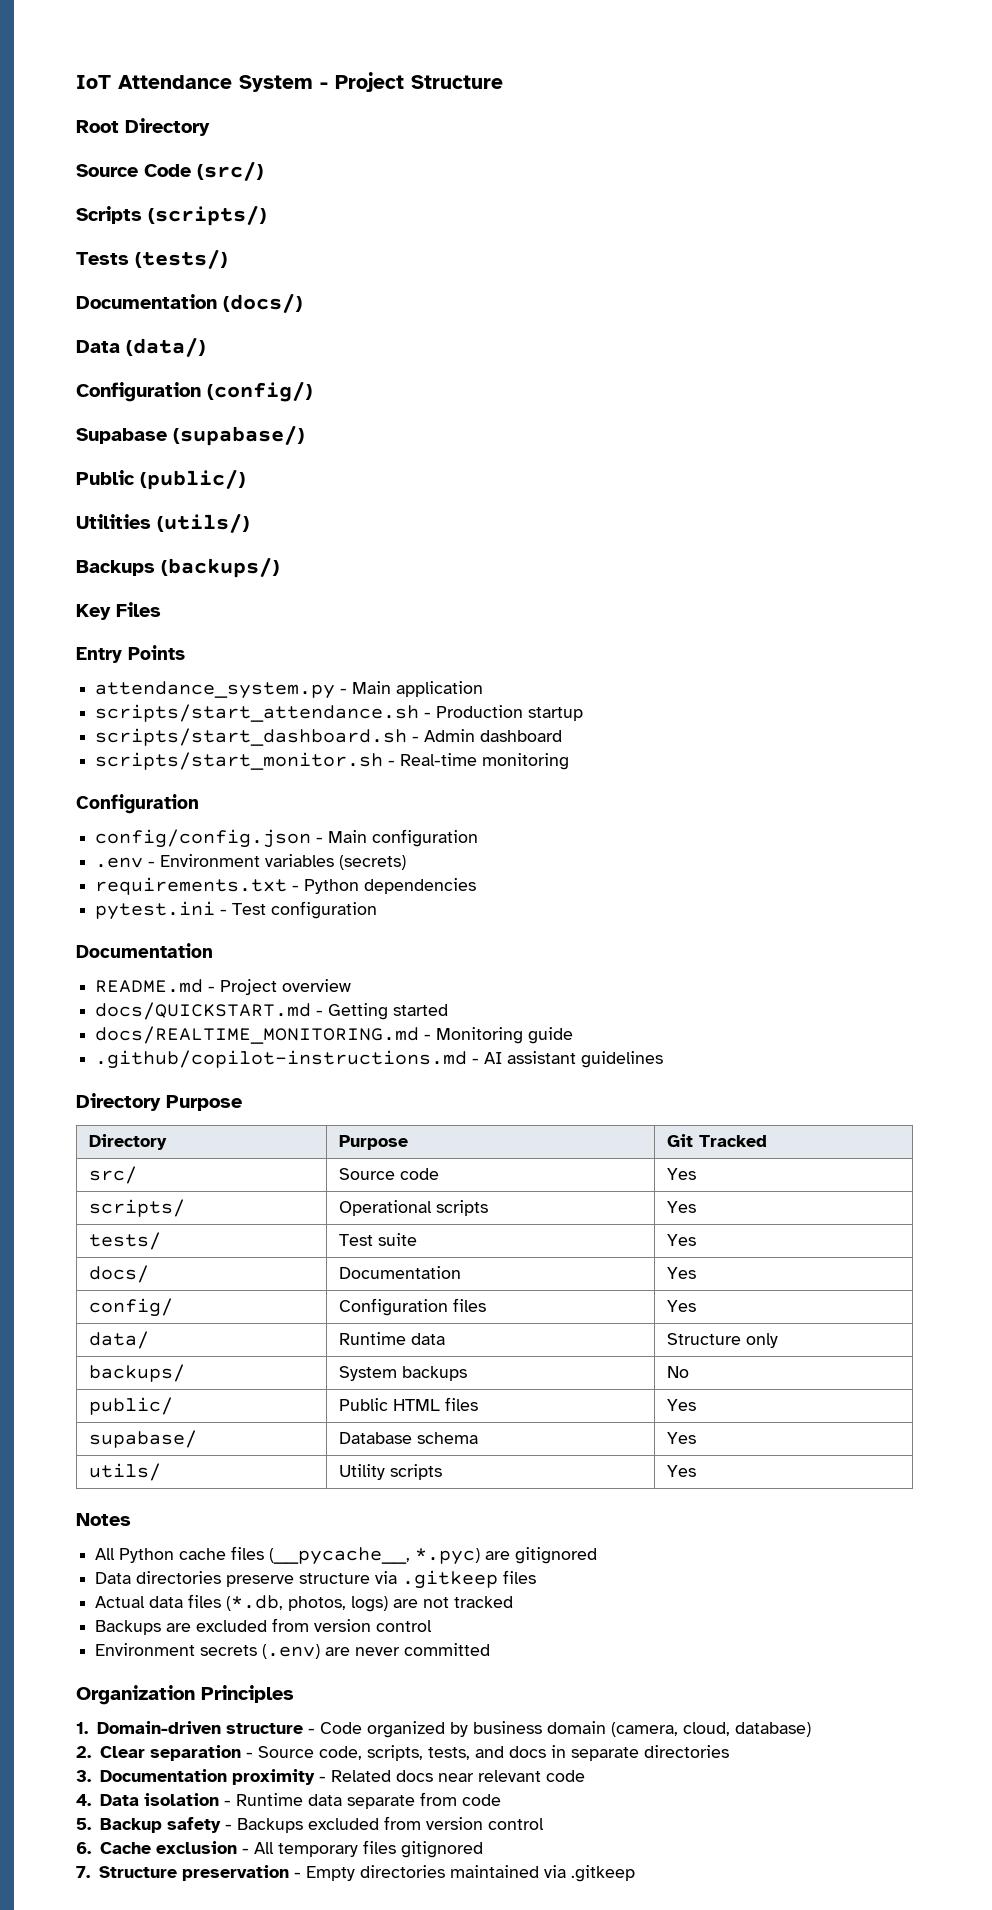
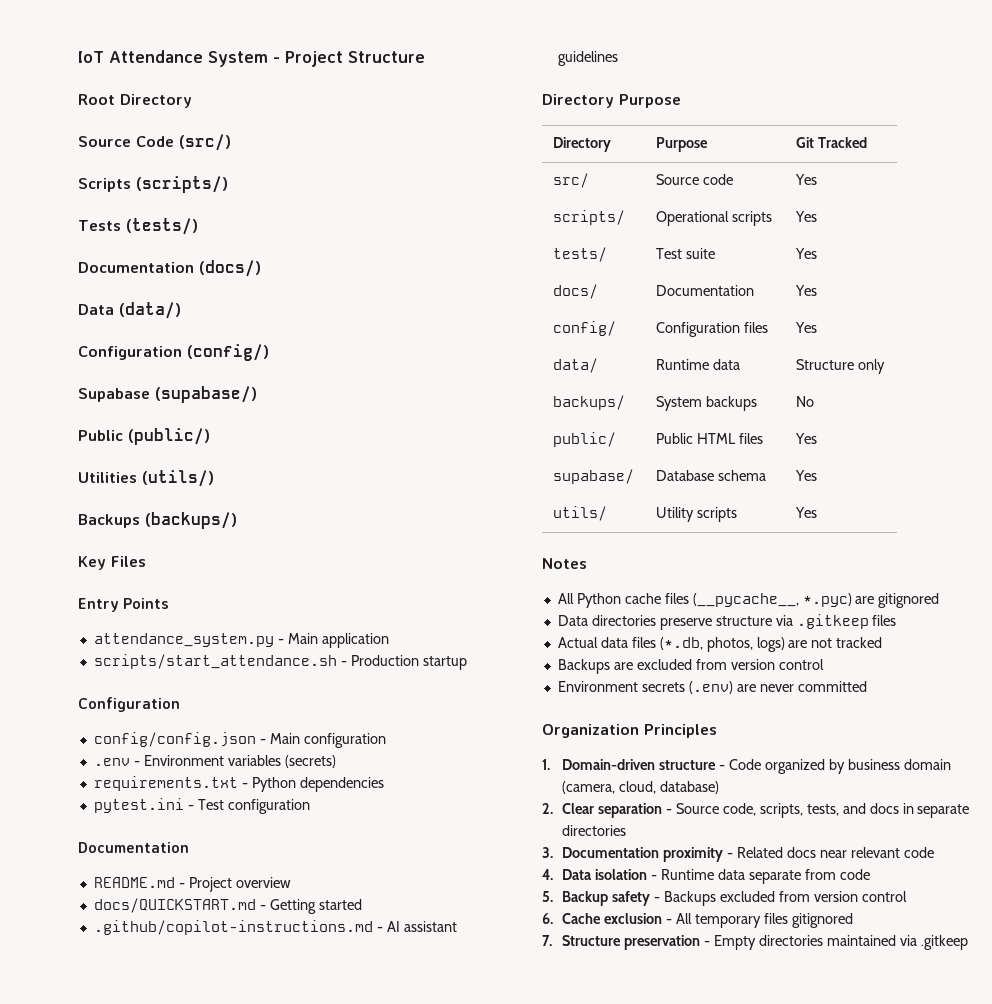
- scripts/start_dashboard.sh - Admin dashboard
- scripts/start_monitor.sh - Real-time monitoring
- docs/REALTIME_MONITORING.md - Monitoring guide

